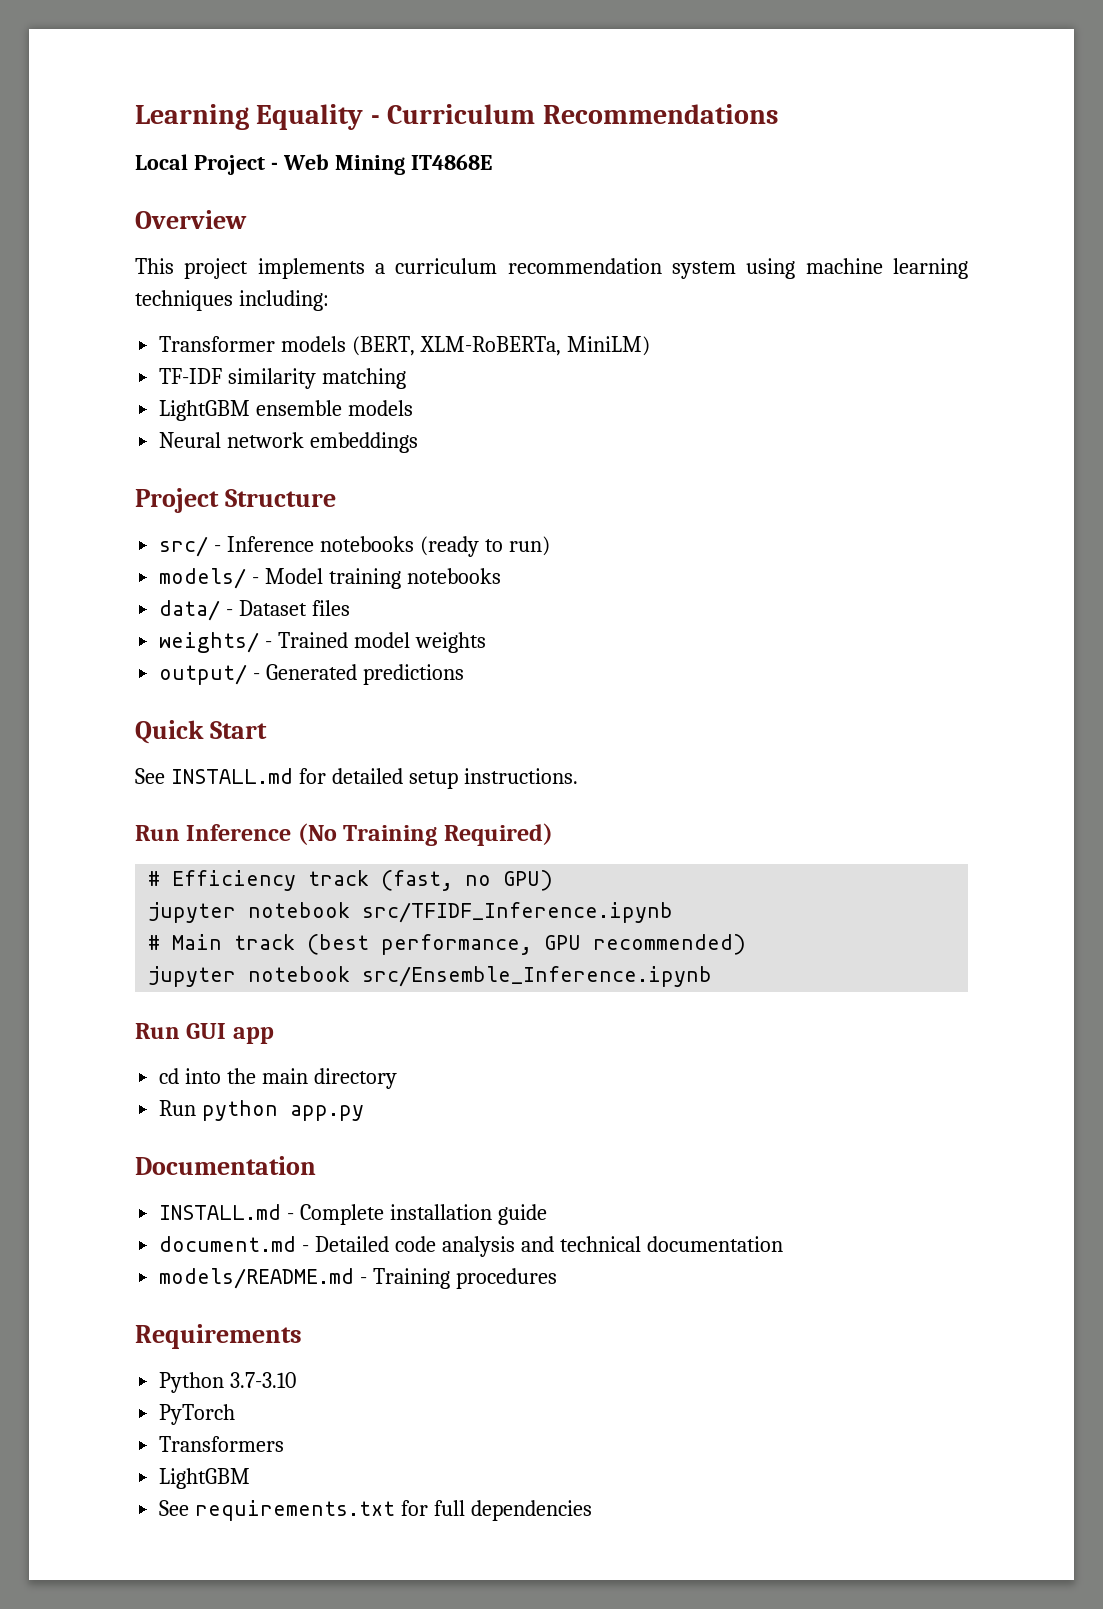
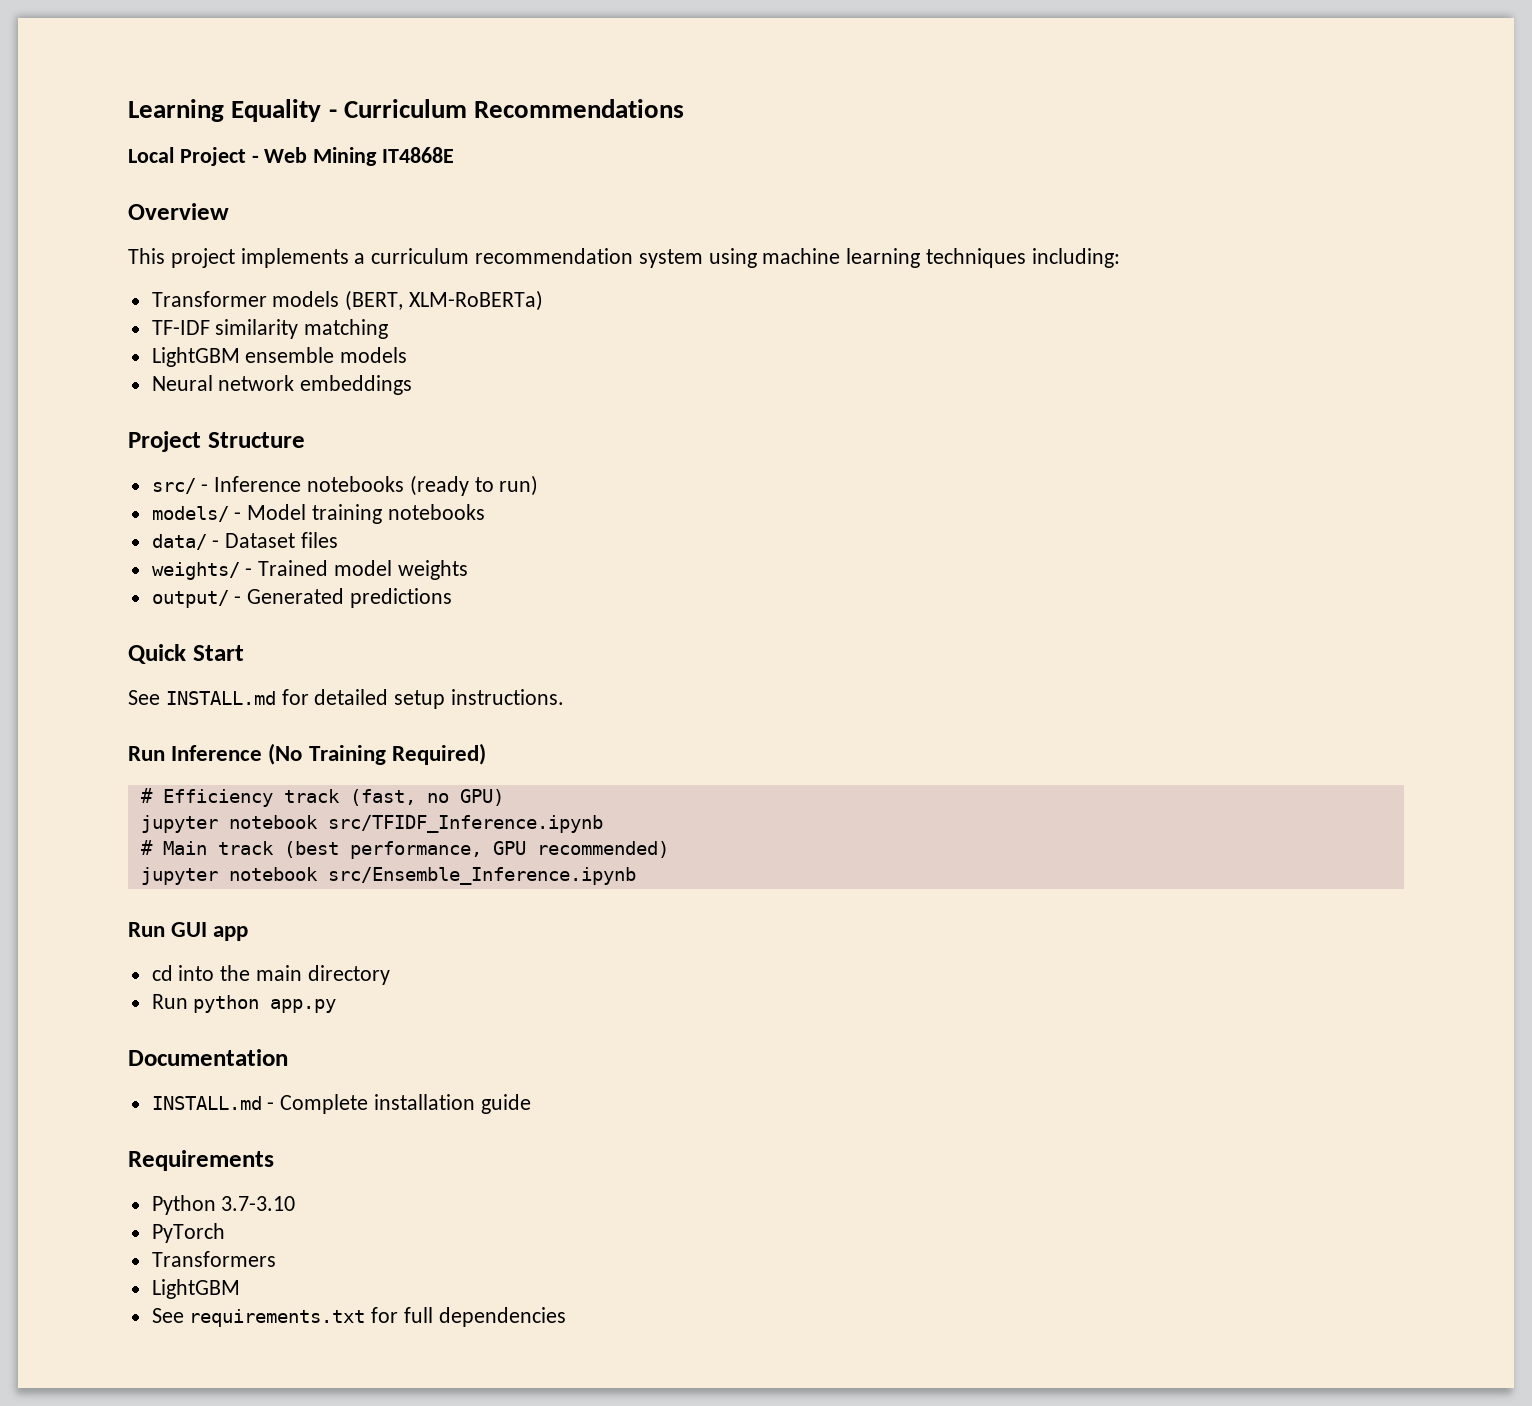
- Transformer models (BERT, XLM-RoBERTa, MiniLM)
+ Transformer models (BERT, XLM-RoBERTa)
- document.md - Detailed code analysis and technical documentation
- models/README.md - Training procedures

